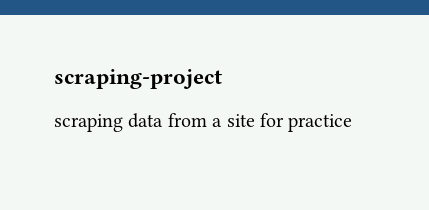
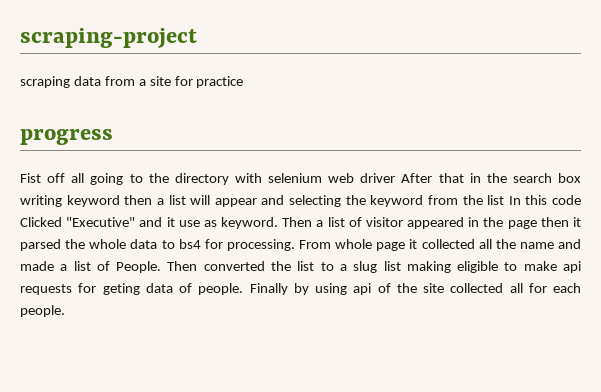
+ progress
+ Fist off all going to the directory with selenium web driver After that in the search box writing keyword then a list will appear and selecting the keyword from the list In this code Clicked "Executive" and it use as keyword. Then a list of visitor appeared in the page then it parsed the whole data to bs4 for processing. From whole page it collected all the name and made a list of People. Then converted the list to a slug list making eligible to make api requests for geting data of people. Finally by using api of the site collected all for each people.

